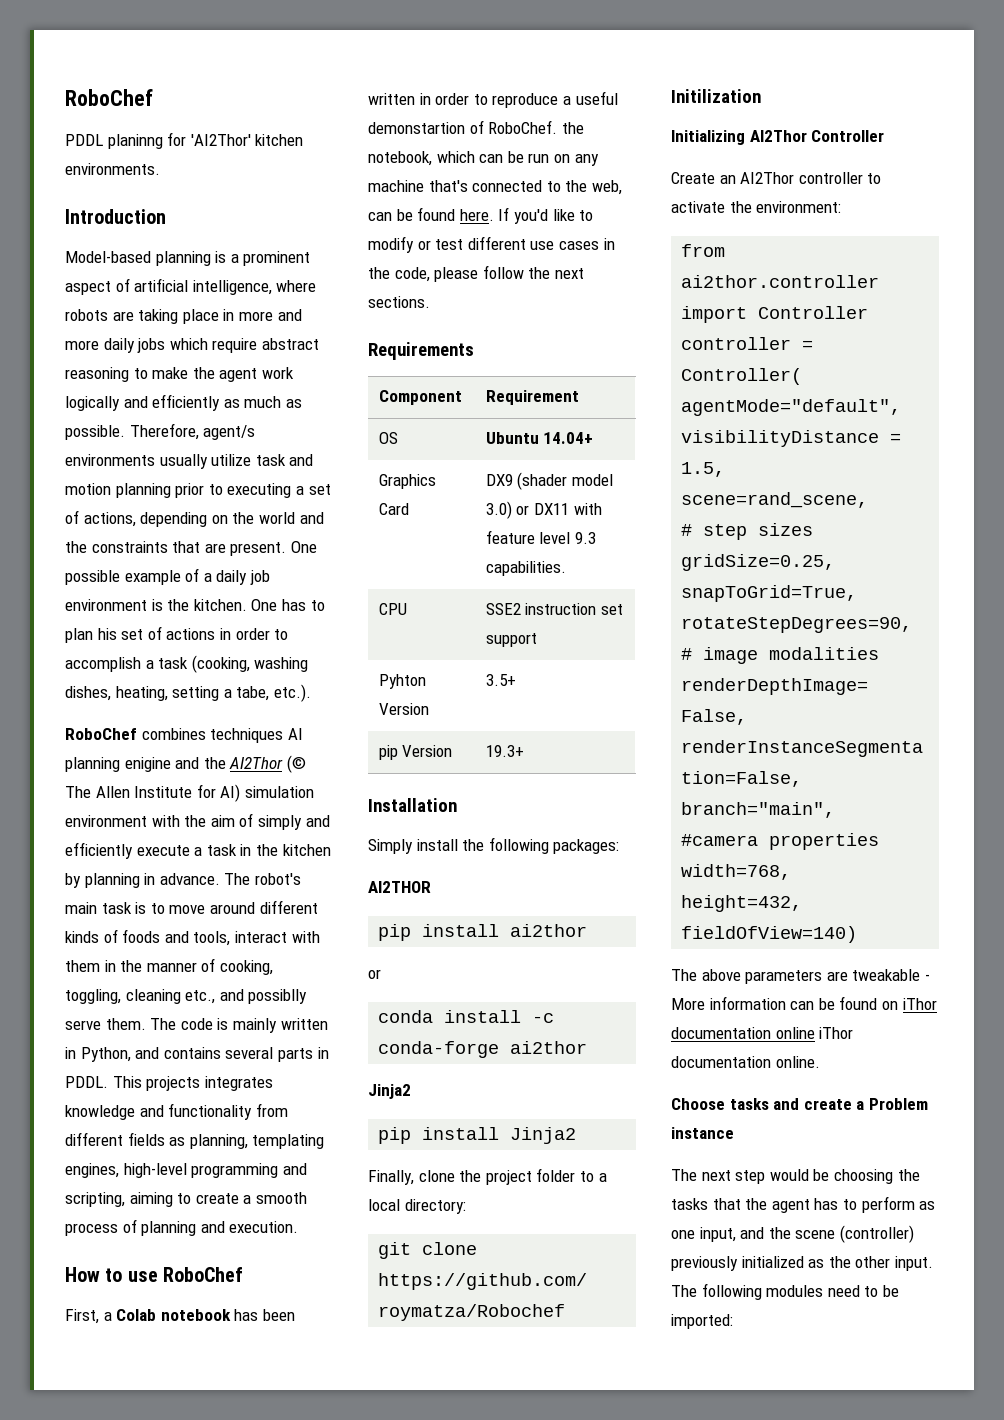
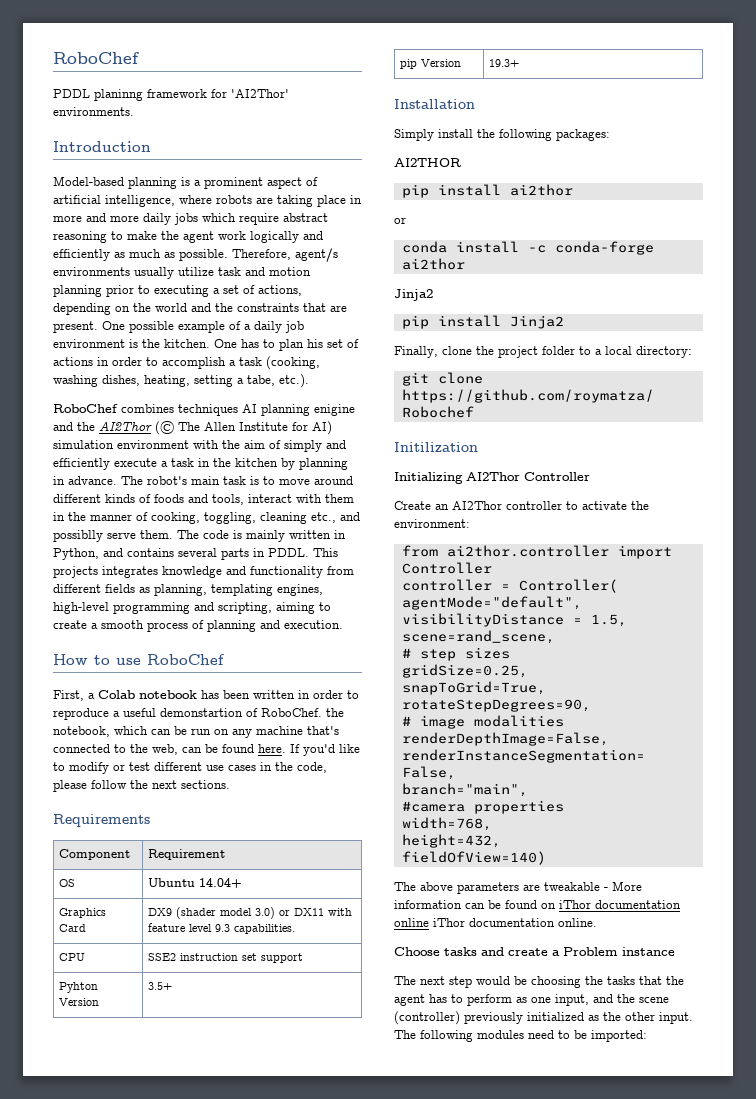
- PDDL planinng for 'AI2Thor' kitchen environments.
+ PDDL planinng framework for 'AI2Thor' environments.

